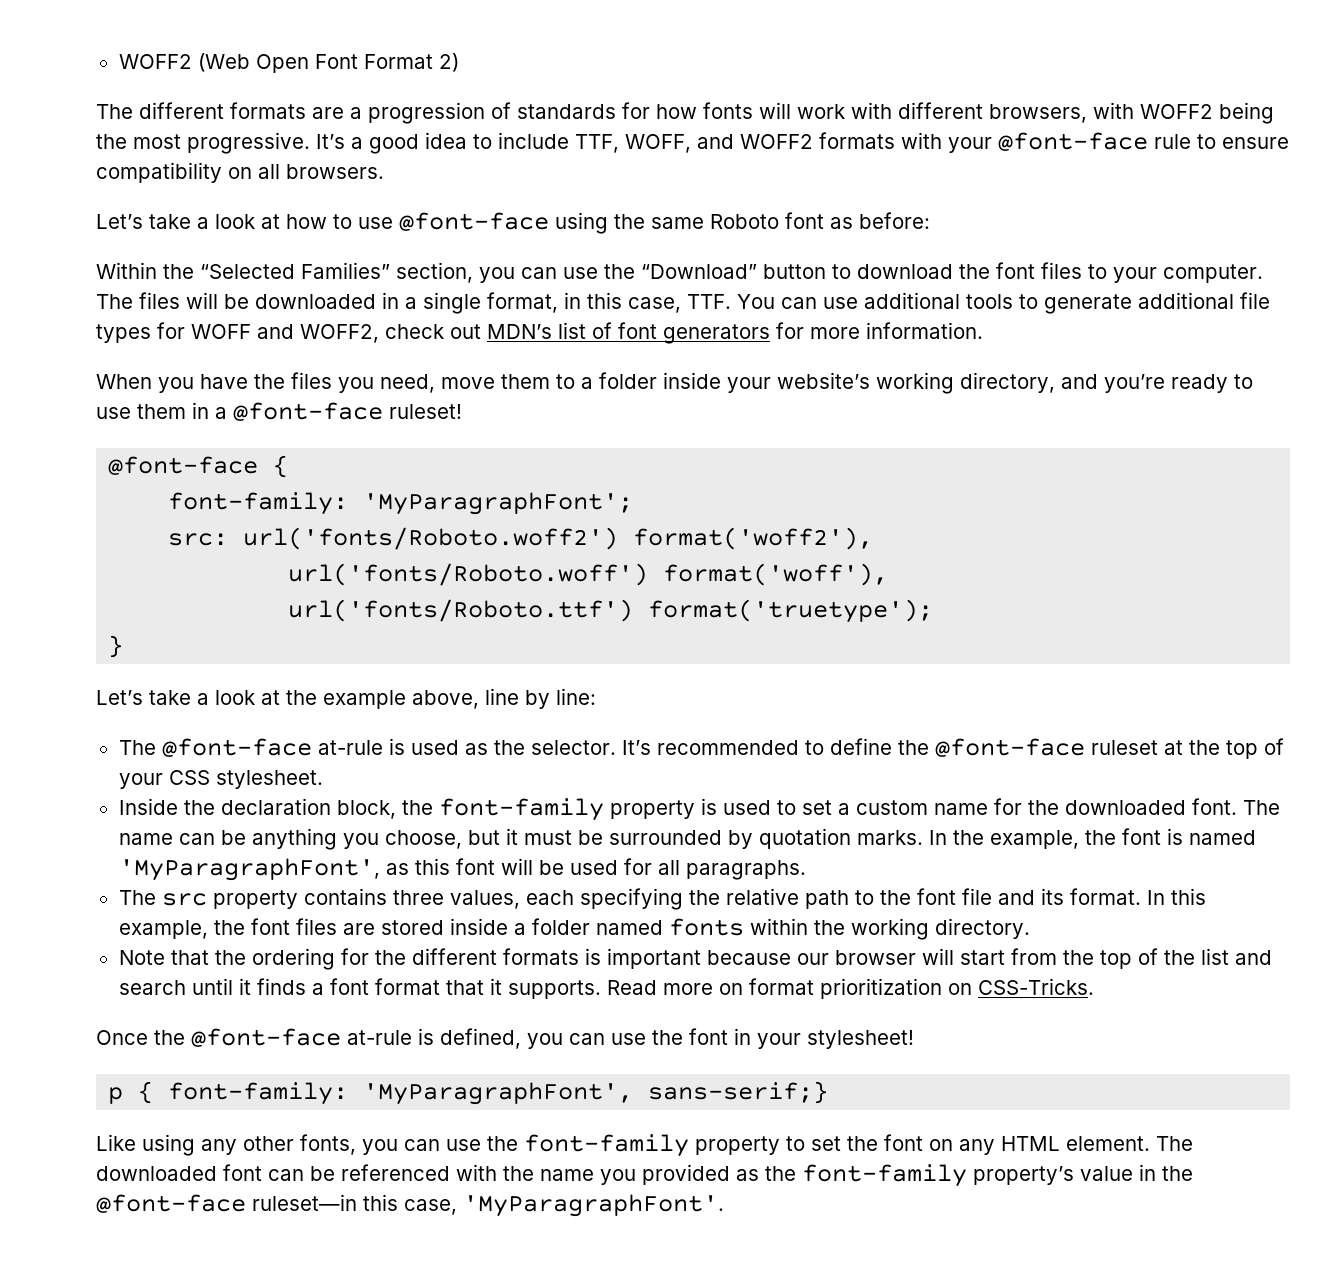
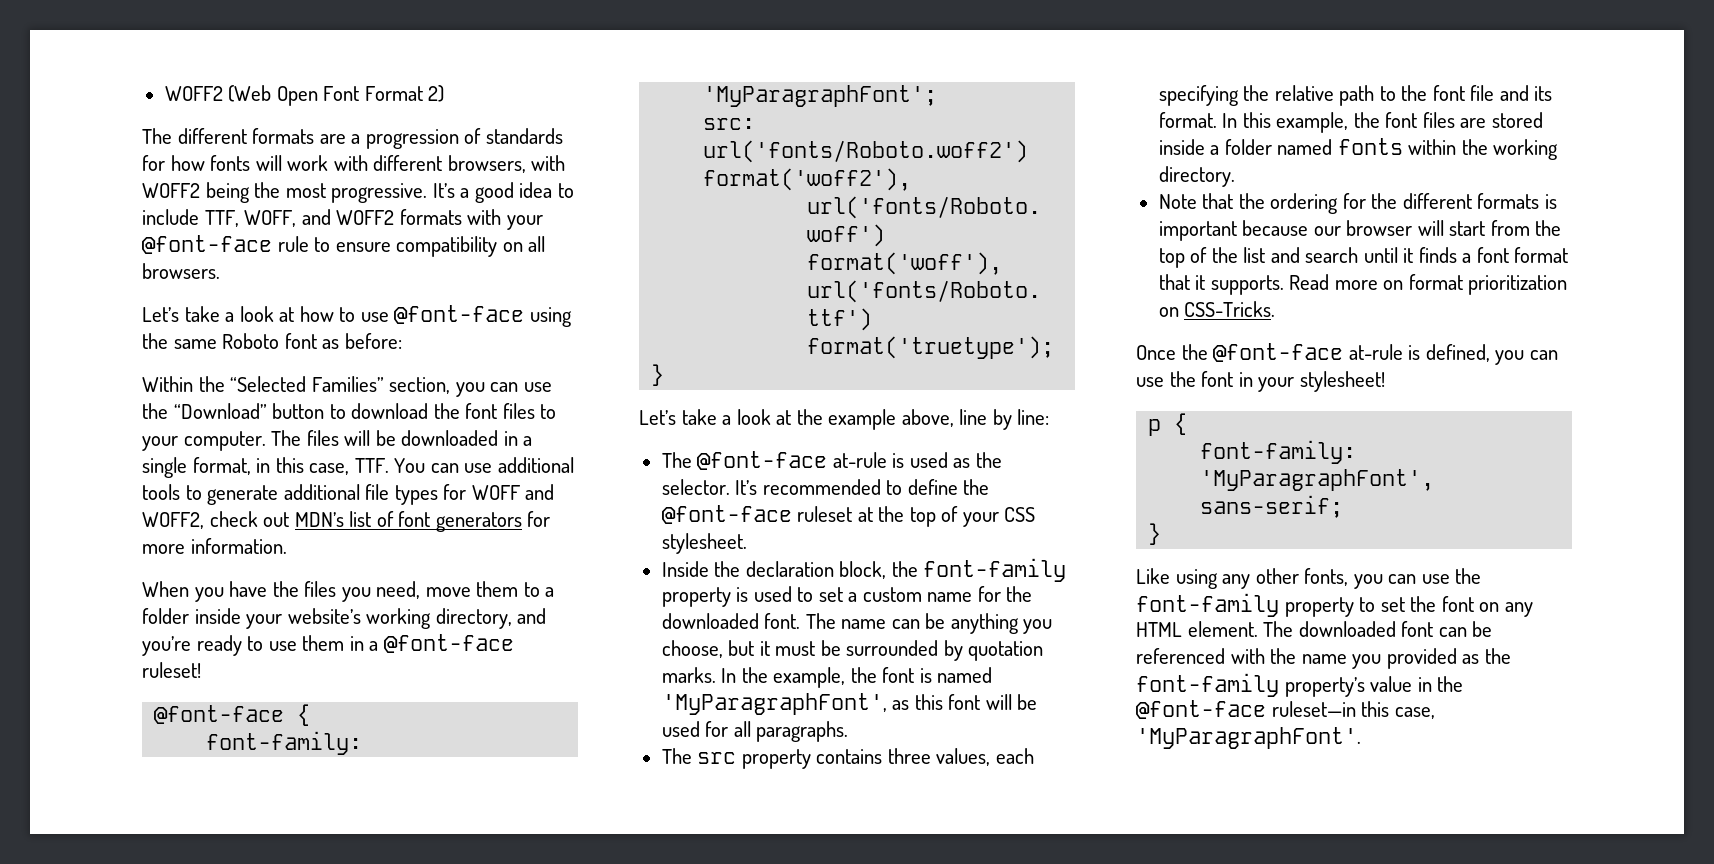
- p { font-family: 'MyParagraphFont', sans-serif;}
+ p {
+ font-family: 'MyParagraphFont', sans-serif;
+ }

